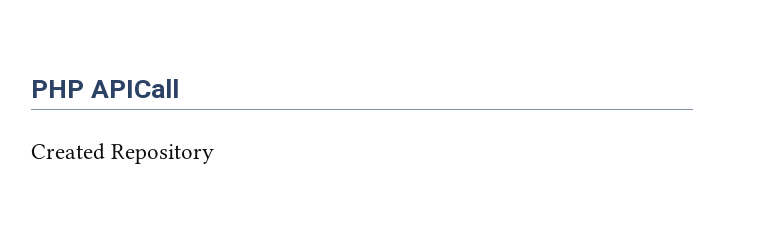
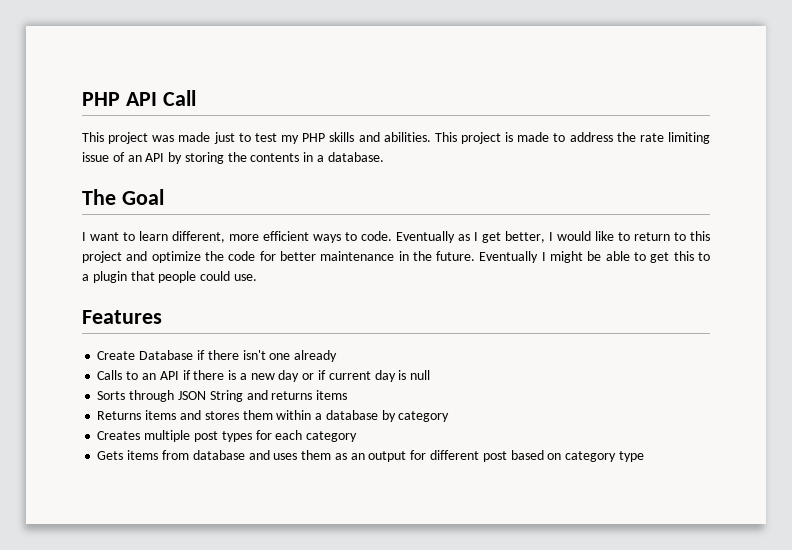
- PHP APICall
- Created Repository
+ PHP API Call
+ This project was made just to test my PHP skills and abilities. This project is made to address the rate limiting issue of an API by storing the contents in a database.
+ The Goal
+ I want to learn different, more efficient ways to code. Eventually as I get better, I would like to return to this project and optimize the code for better maintenance in the future. Eventually I might be able to get this to a plugin that people could use.
+ Features
+ Create Database if there isn't one already
+ Calls to an API if there is a new day or if current day is null
+ Sorts through JSON String and returns items
+ Returns items and stores them within a database by category
+ Creates multiple post types for each category
+ Gets items from database and uses them as an output for different post based on category type

